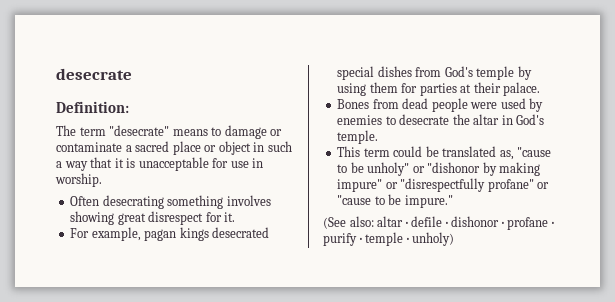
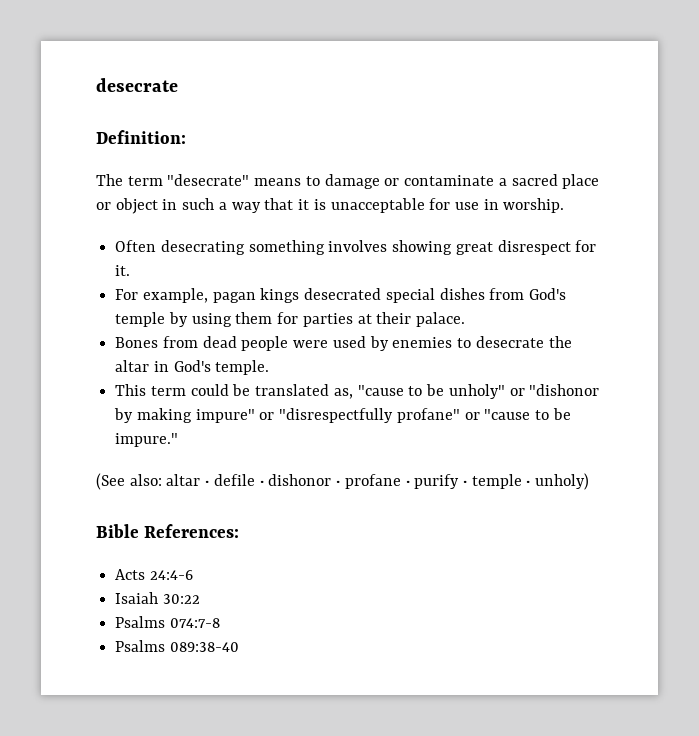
+ Bible References:
+ Acts 24:4-6
+ Isaiah 30:22
+ Psalms 074:7-8
+ Psalms 089:38-40

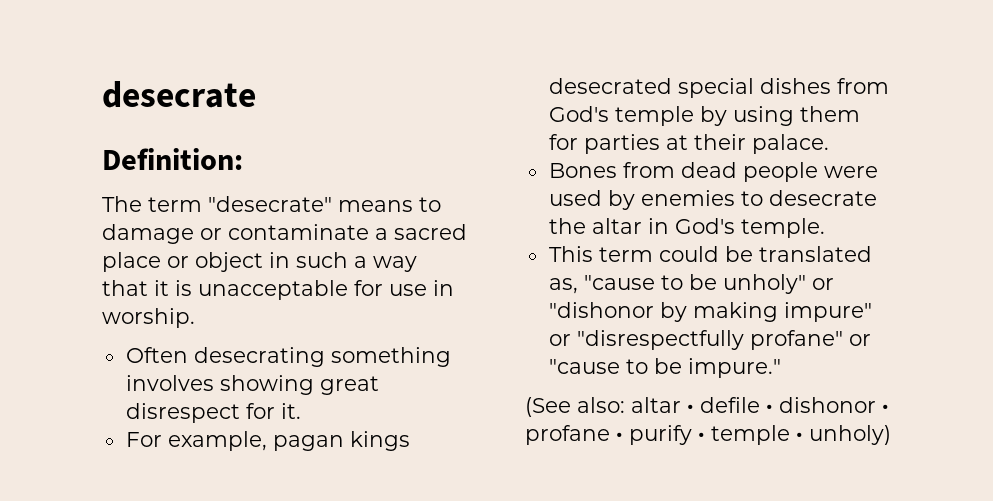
- Bible References:
- Acts 24:4-6
- Isaiah 30:22
- Psalms 074:7-8
- Psalms 089:38-40

